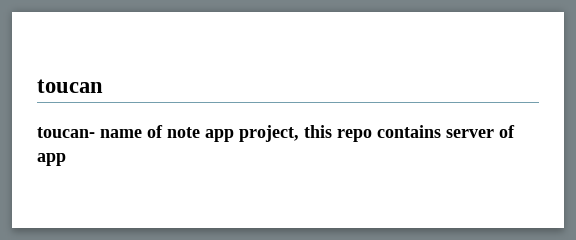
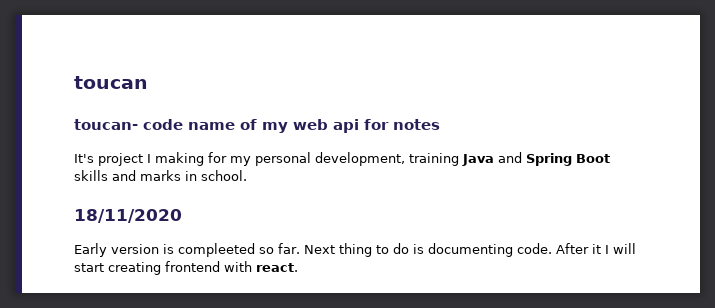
- toucan- name of note app project, this repo contains server of app
+ toucan- code name of my web api for notes
+ It's project I making for my personal development, training Java and Spring Boot skills and marks in school.
+ 18/11/2020
+ Early version is compleeted so far. Next thing to do is documenting code. After it I will start creating frontend with react.

